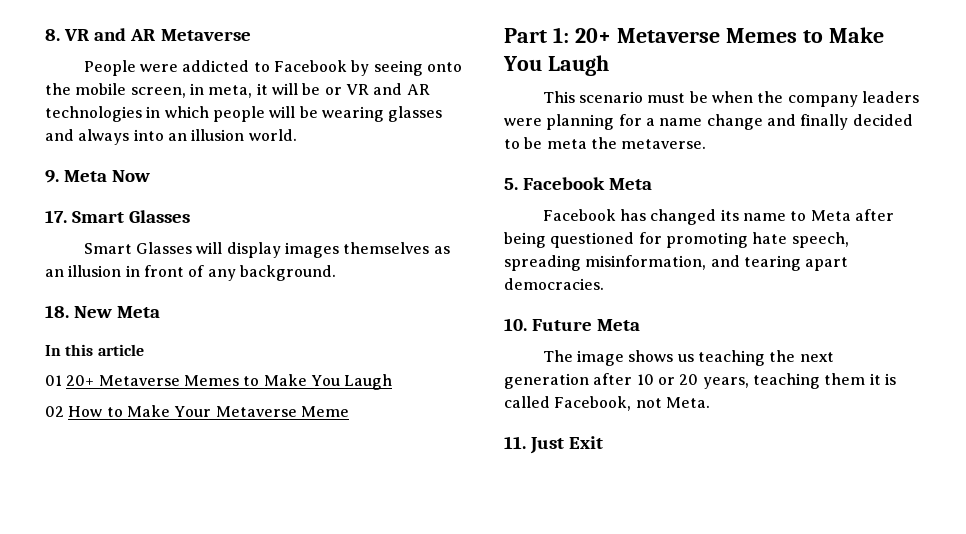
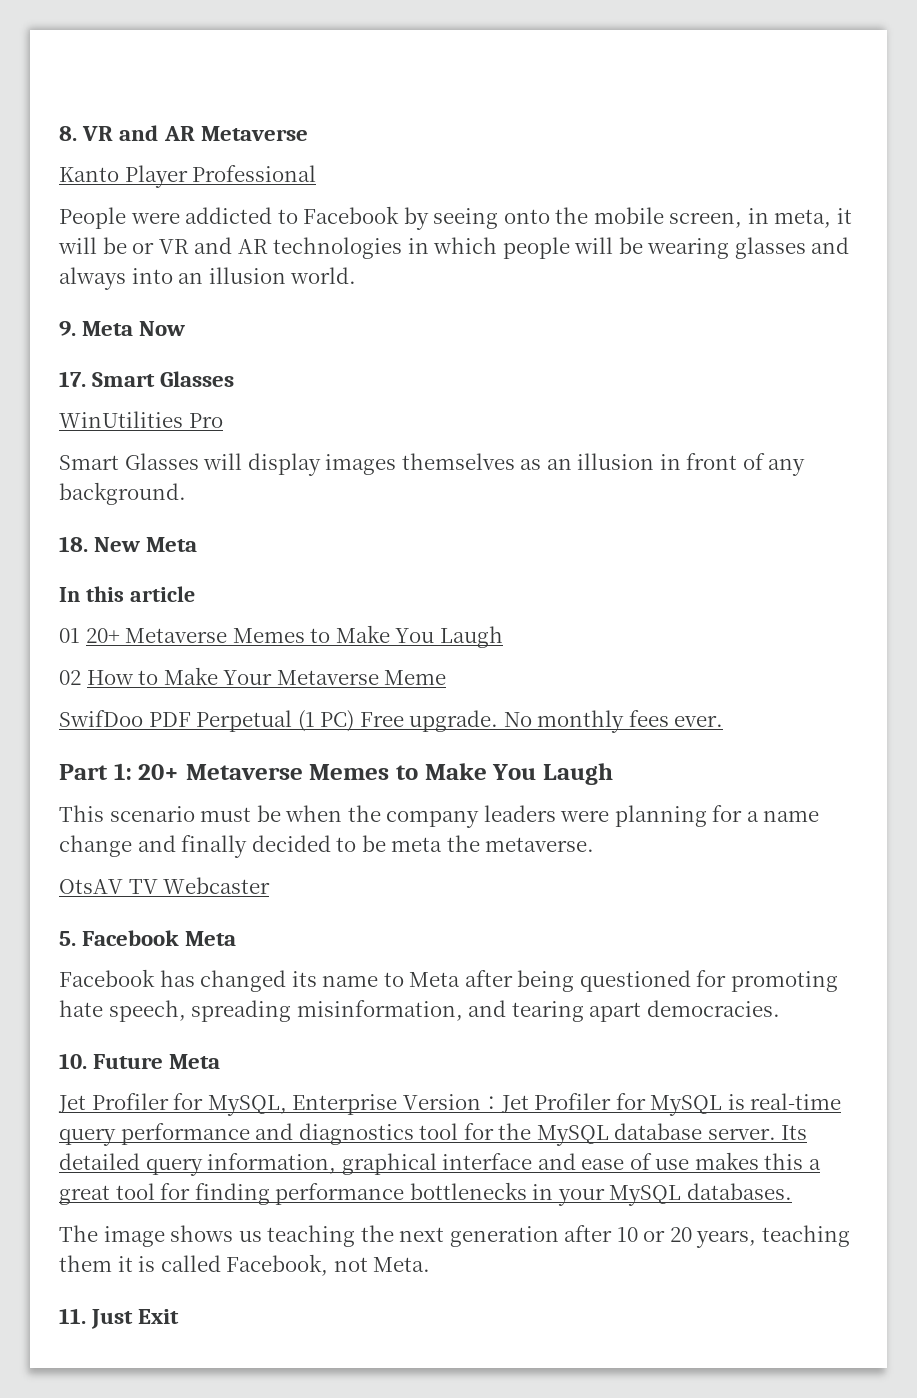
+ Kanto Player Professional
+ WinUtilities Pro
+ SwifDoo PDF Perpetual (1 PC) Free upgrade. No monthly fees ever.
+ OtsAV TV Webcaster
+ Jet Profiler for MySQL, Enterprise Version：Jet Profiler for MySQL is real-time query performance and diagnostics tool for the MySQL database server. Its detailed query information, graphical interface and ease of use makes this a great tool for finding performance bottlenecks in your MySQL databases.

